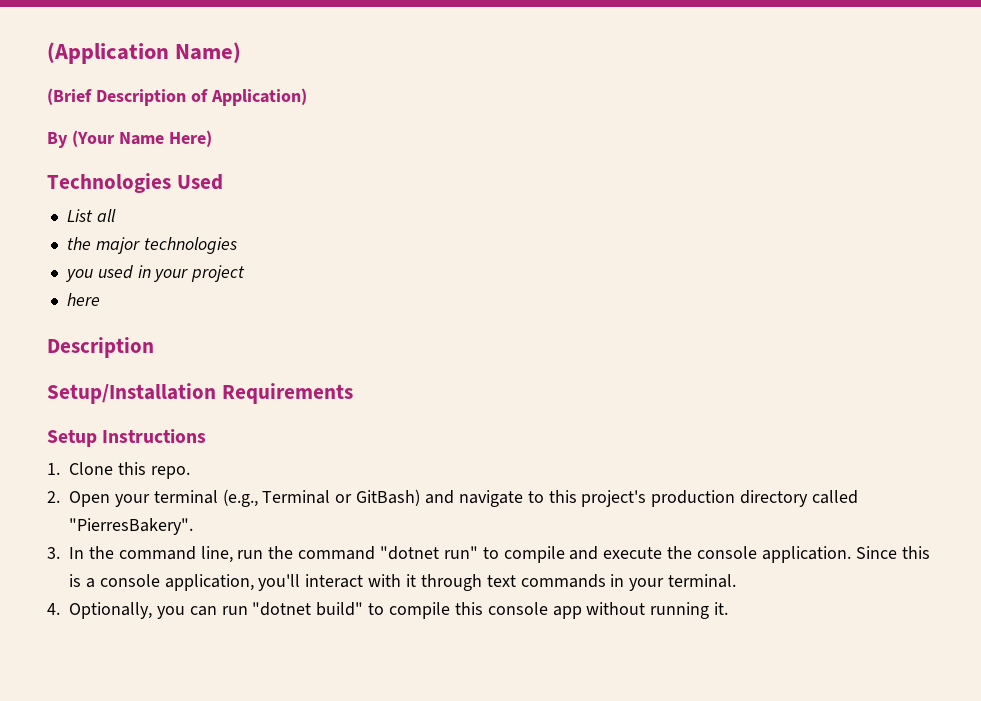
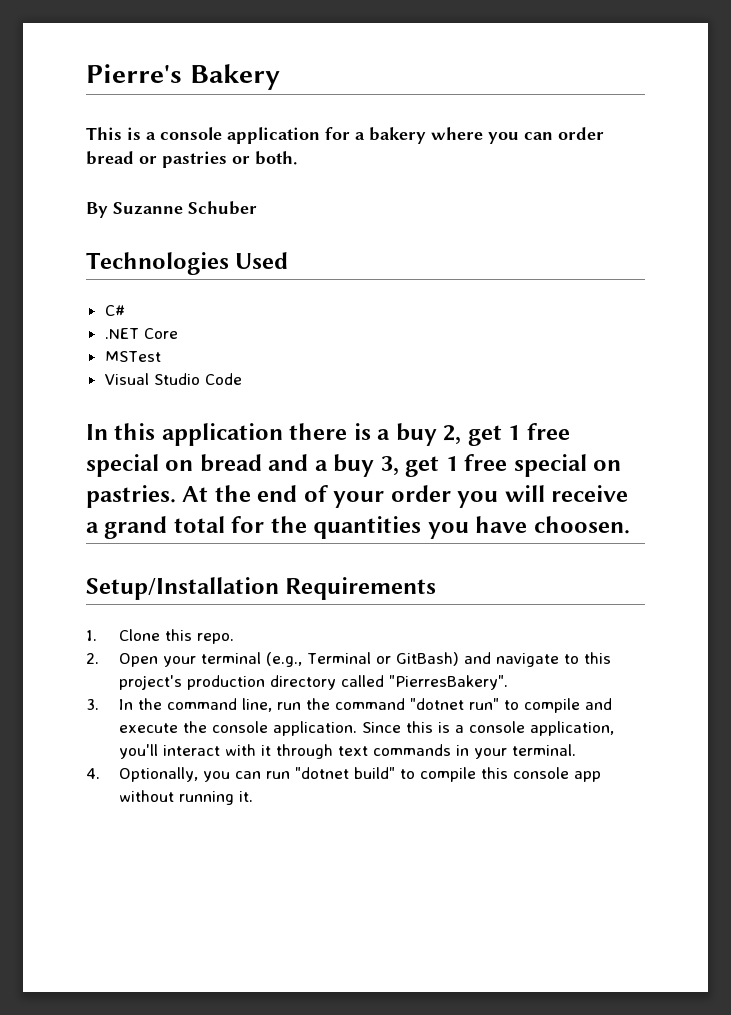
- (Application Name)
- (Brief Description of Application)
- By (Your Name Here)
+ Pierre's Bakery
+ This is a console application for a bakery where you can order bread or pastries or both.
+ By Suzanne Schuber
  Technologies Used
- List all
- the major technologies
- you used in your project
- here
- Description
+ C#
+ .NET Core
+ MSTest
+ Visual Studio Code
+ In this application there is a buy 2, get 1 free special on bread and a buy 3, get 1 free special on pastries. At the end of your order you will receive a grand total for the quantities you have choosen.
- Setup Instructions

